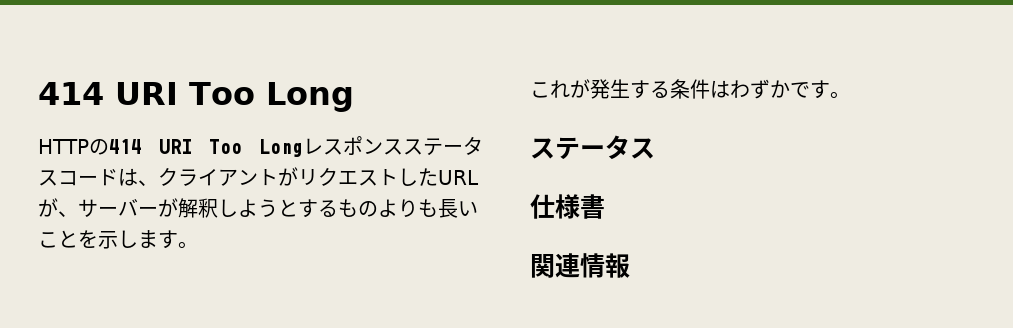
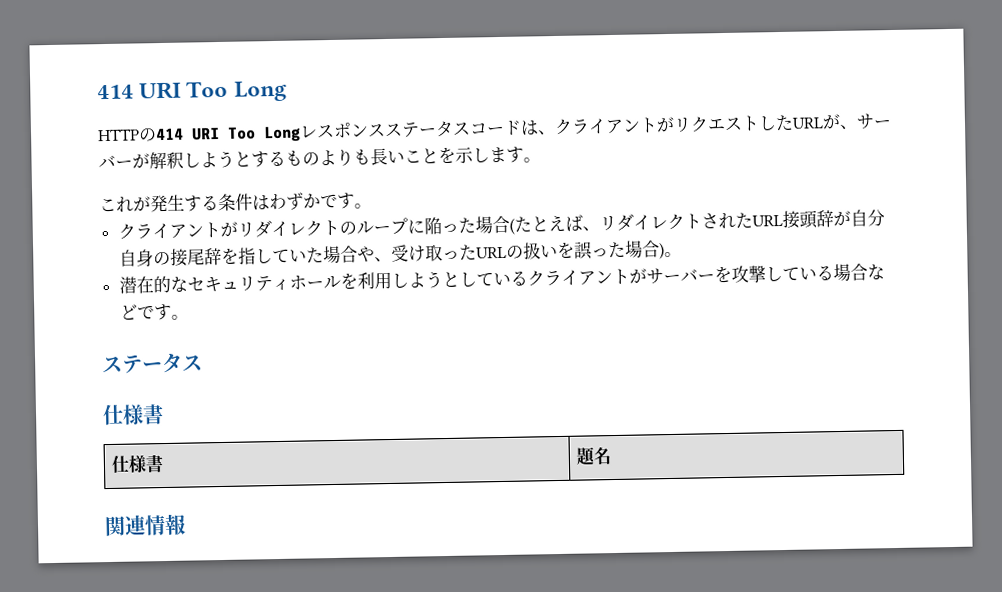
+ クライアントがリダイレクトのループに陥った場合(たとえば、リダイレクトされたURL接頭辞が自分自身の接尾辞を指していた場合や、受け取ったURLの扱いを誤った場合)。
+ 潜在的なセキュリティホールを利用しようとしているクライアントがサーバーを攻撃している場合などです。
+ 仕様書 | 題名

